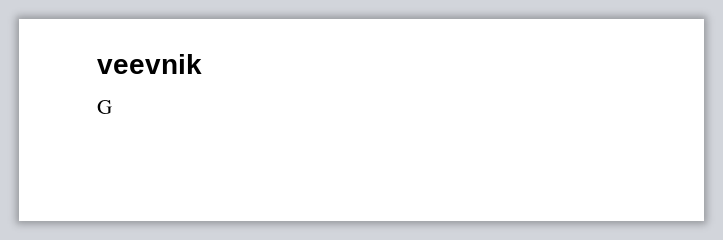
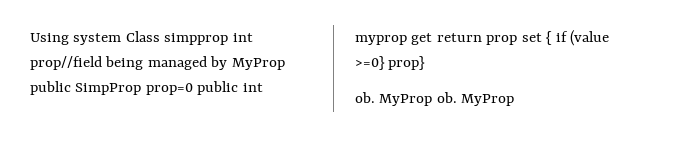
- veevnik
- G
+ Using system Class simpprop int prop//field being managed by MyProp public SimpProp prop=0 public int myprop get return prop set { if (value >=0} prop}
+ ob. MyProp ob. MyProp

